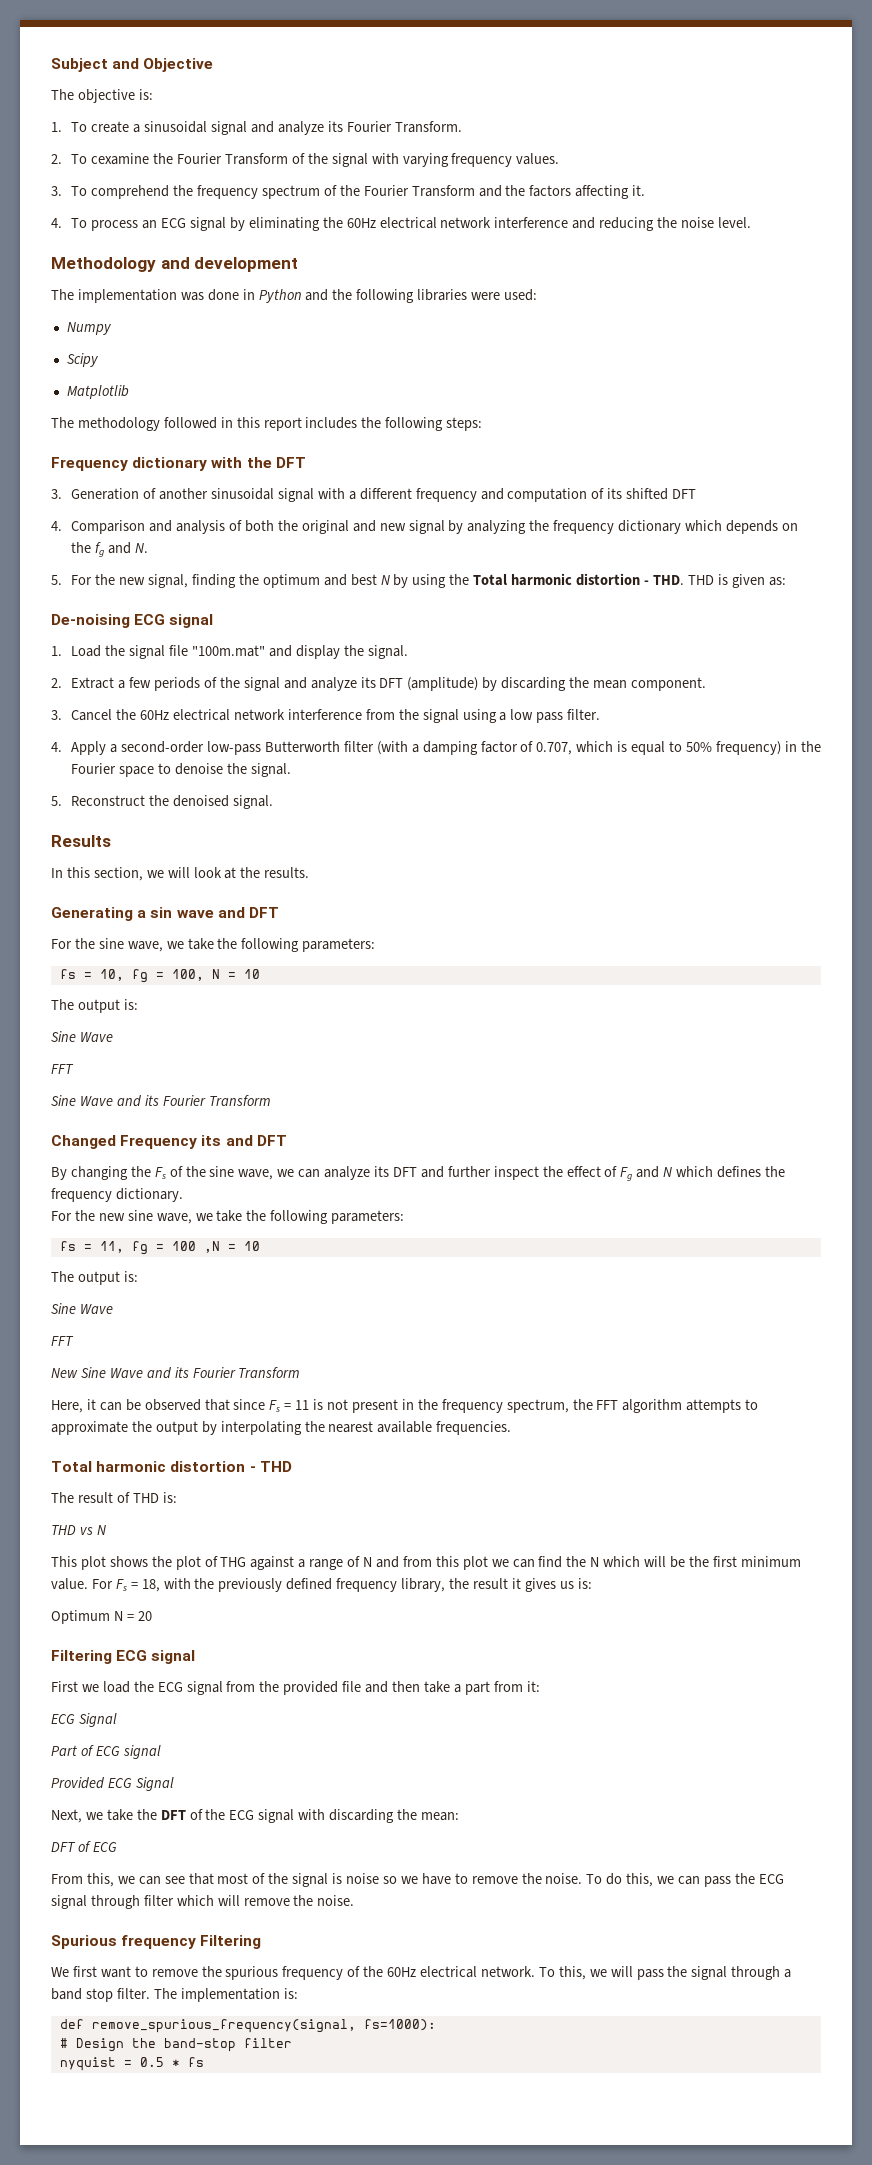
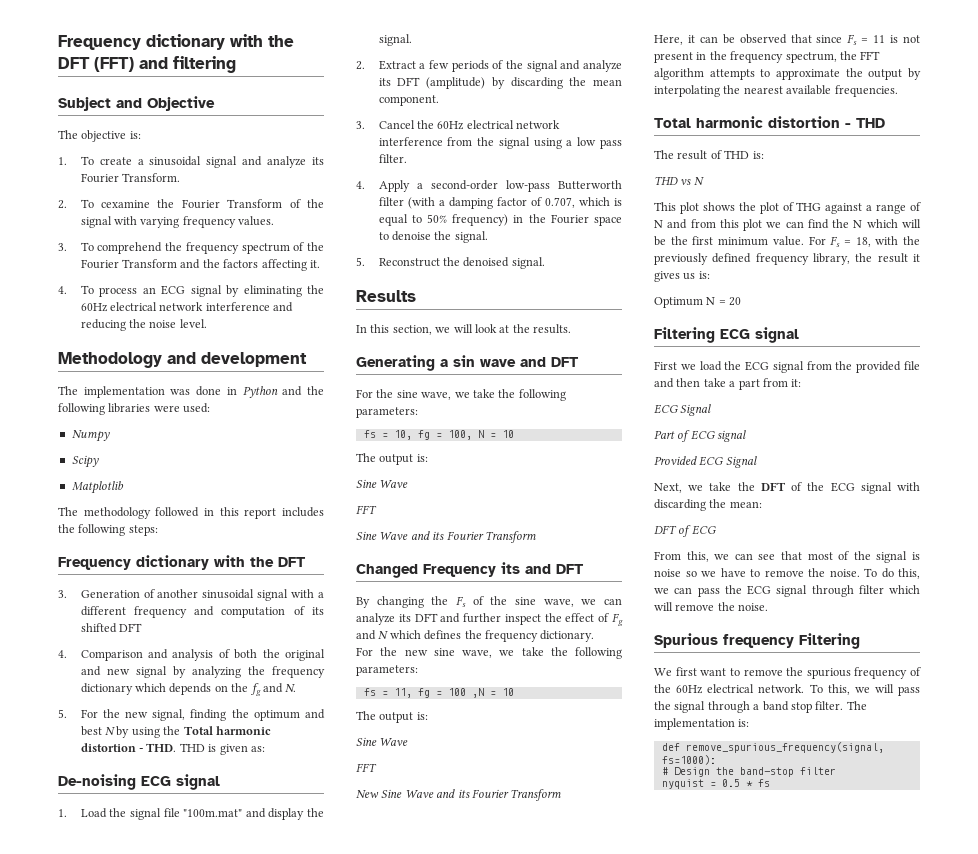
+ Frequency dictionary with the DFT (FFT) and filtering

